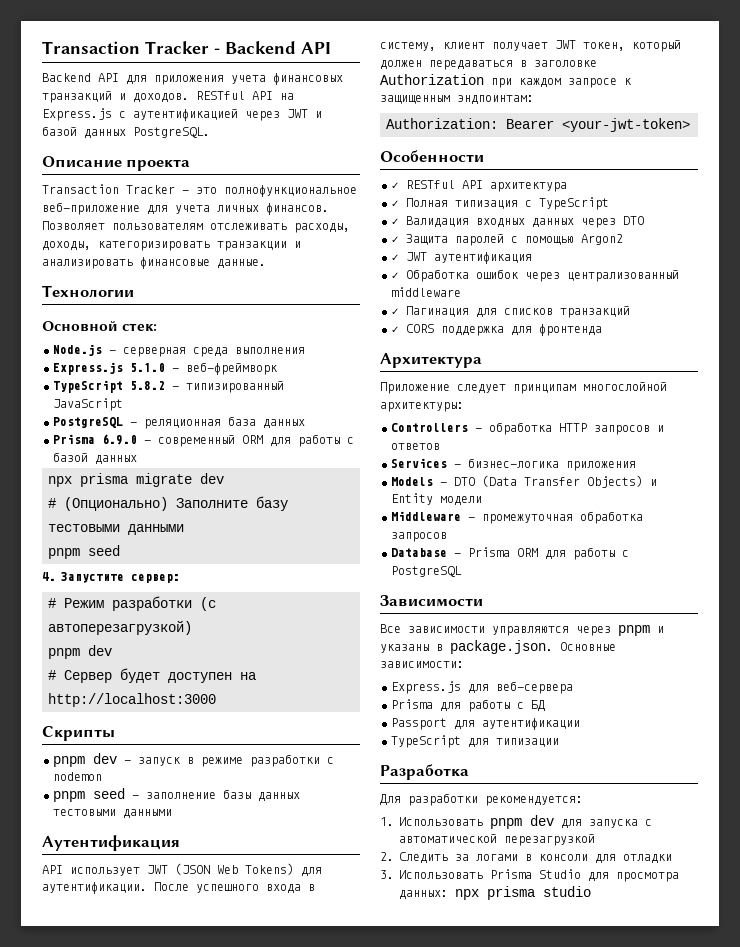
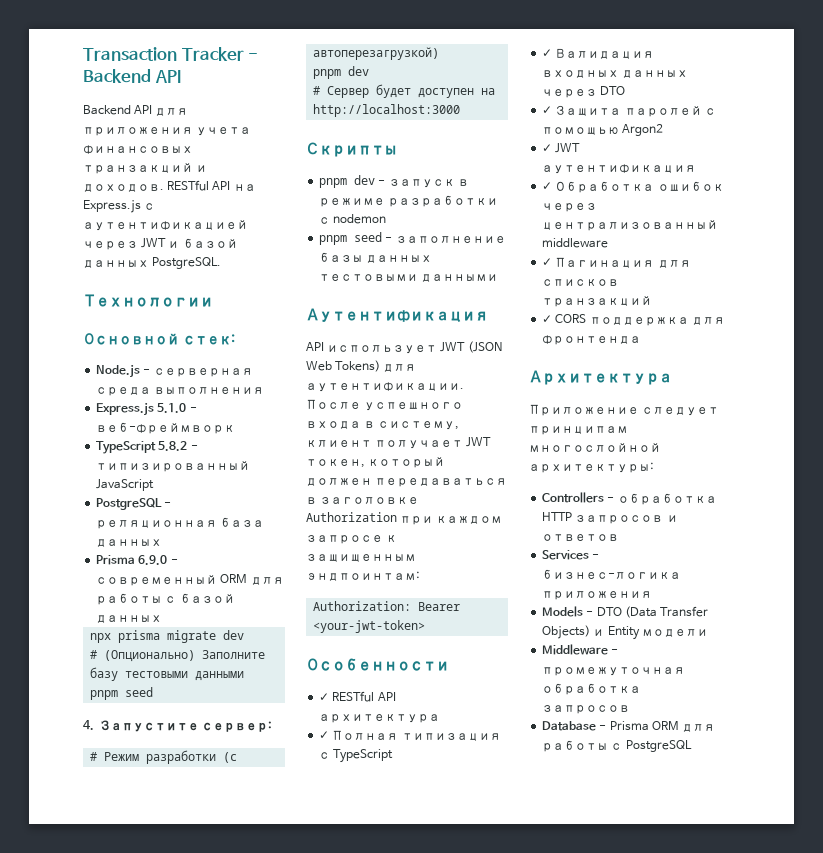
- Описание проекта
- Transaction Tracker - это полнофункциональное веб-приложение для учета личных финансов. Позволяет пользователям отслеживать расходы, доходы, категоризировать транзакции и анализировать финансовые данные.
- Зависимости
- Все зависимости управляются через pnpm и указаны в package.json. Основные зависимости:
- Express.js для веб-сервера
- Prisma для работы с БД
- Passport для аутентификации
- TypeScript для типизации
- Разработка
- Для разработки рекомендуется:
- 1. Использовать pnpm dev для запуска с автоматической перезагрузкой
- 2. Следить за логами в консоли для отладки
- 3. Использовать Prisma Studio для просмотра данных: npx prisma studio

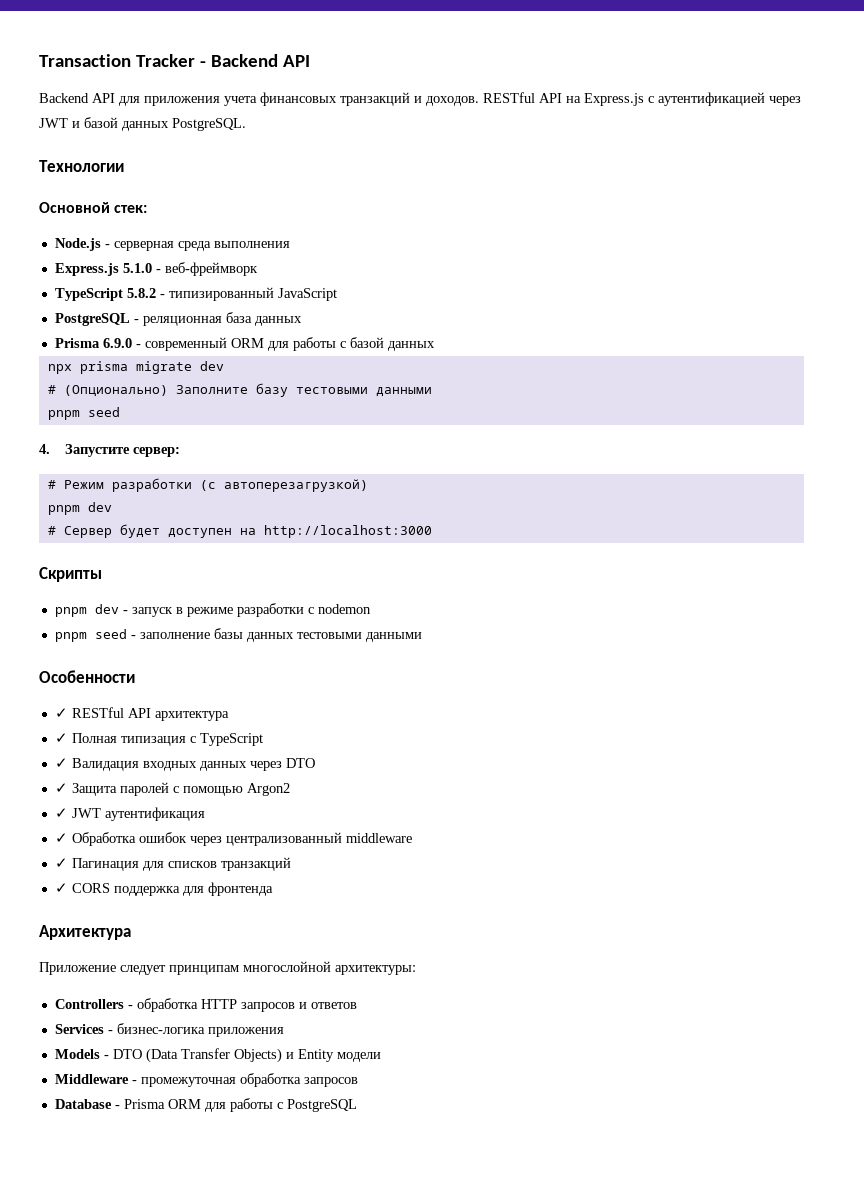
- Аутентификация
- API использует JWT (JSON Web Tokens) для аутентификации. После успешного входа в систему, клиент получает JWT токен, который должен передаваться в заголовке Authorization при каждом запросе к защищенным эндпоинтам:
- Authorization: Bearer <your-jwt-token>

